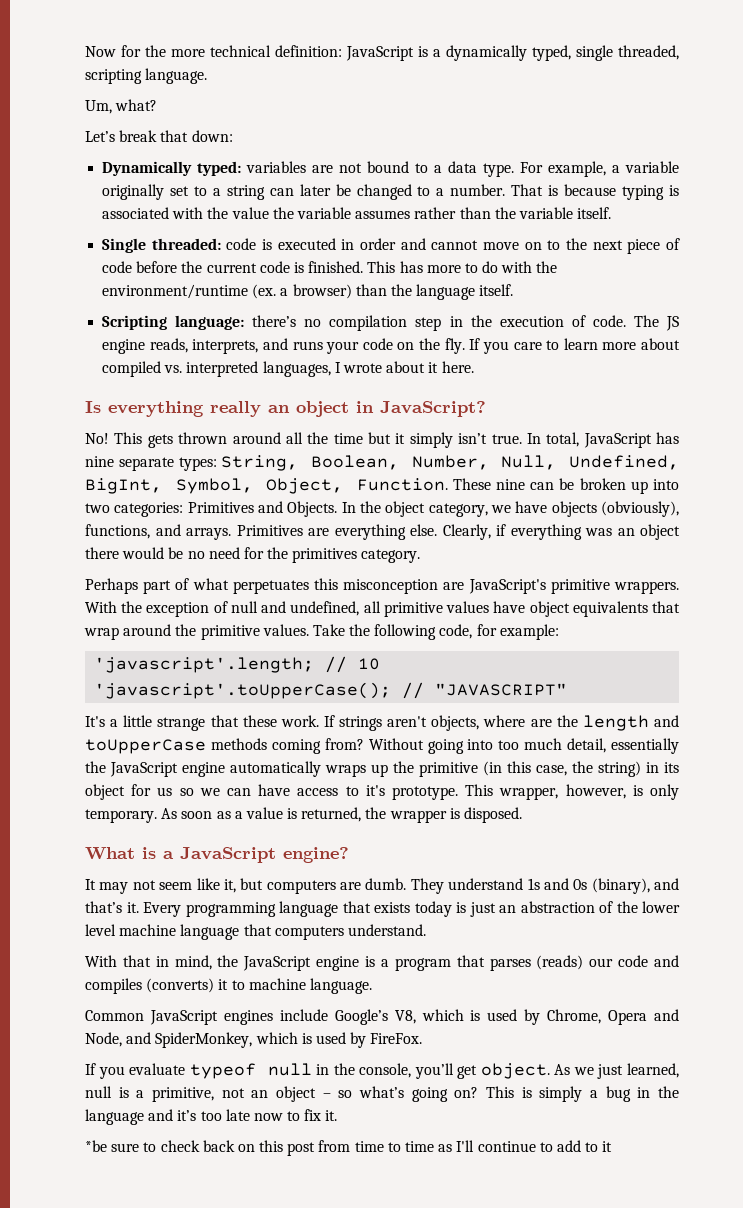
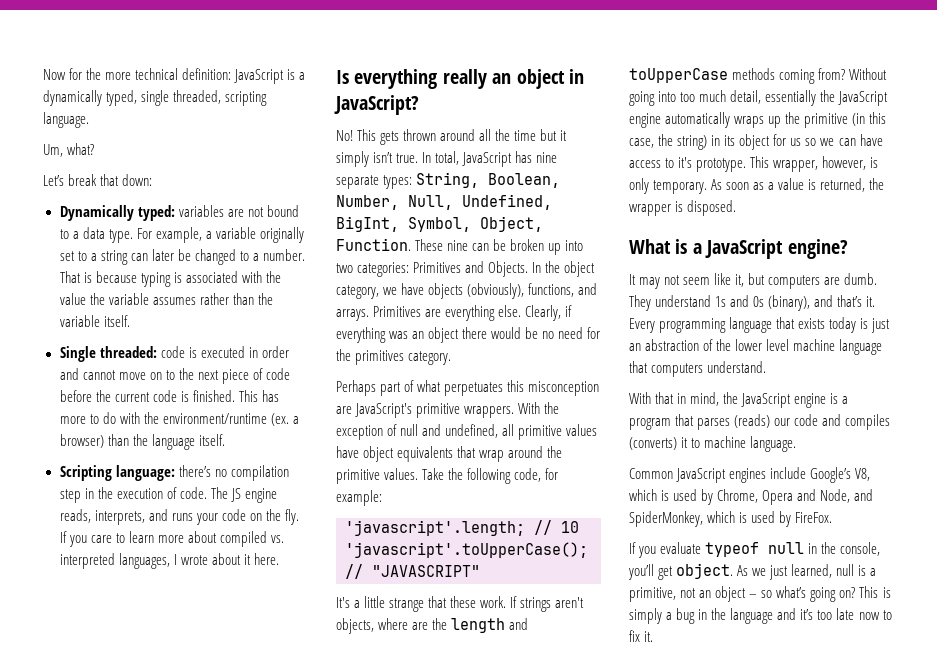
- *be sure to check back on this post from time to time as I'll continue to add to it

